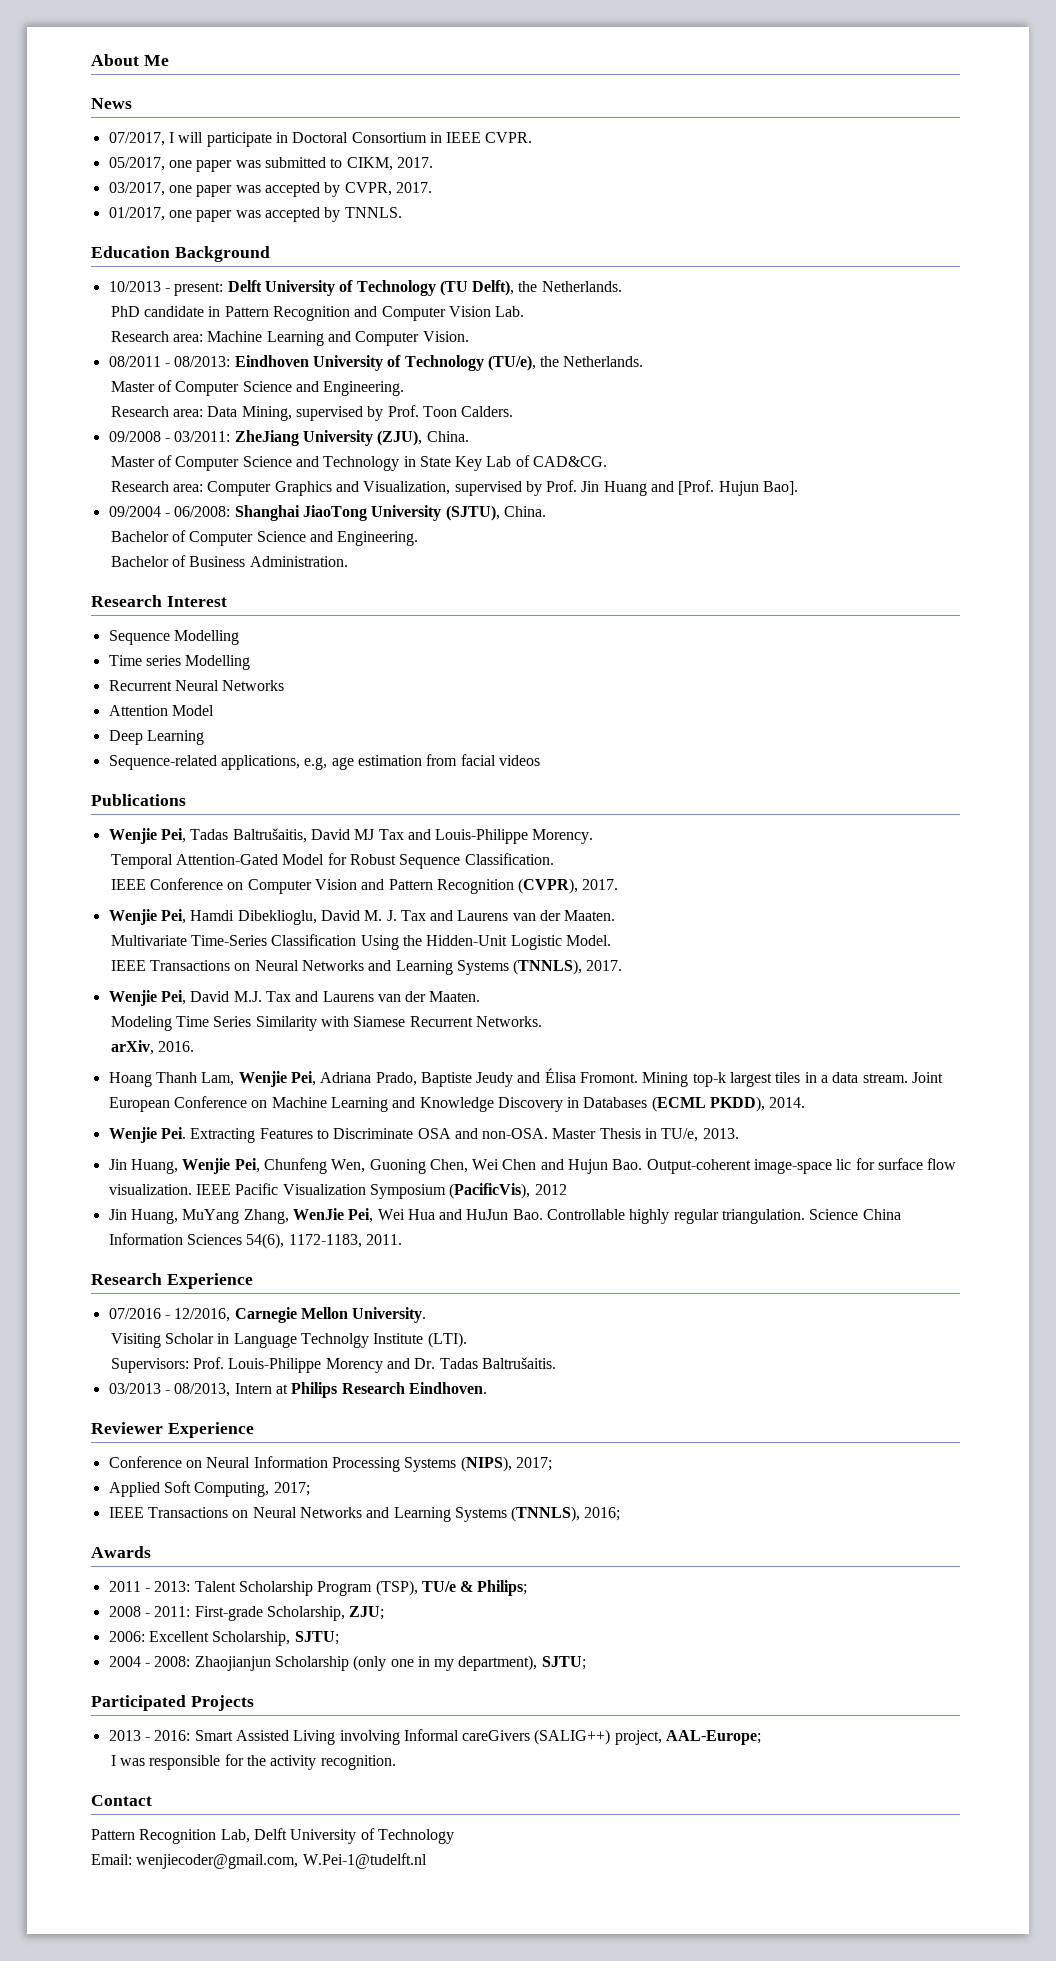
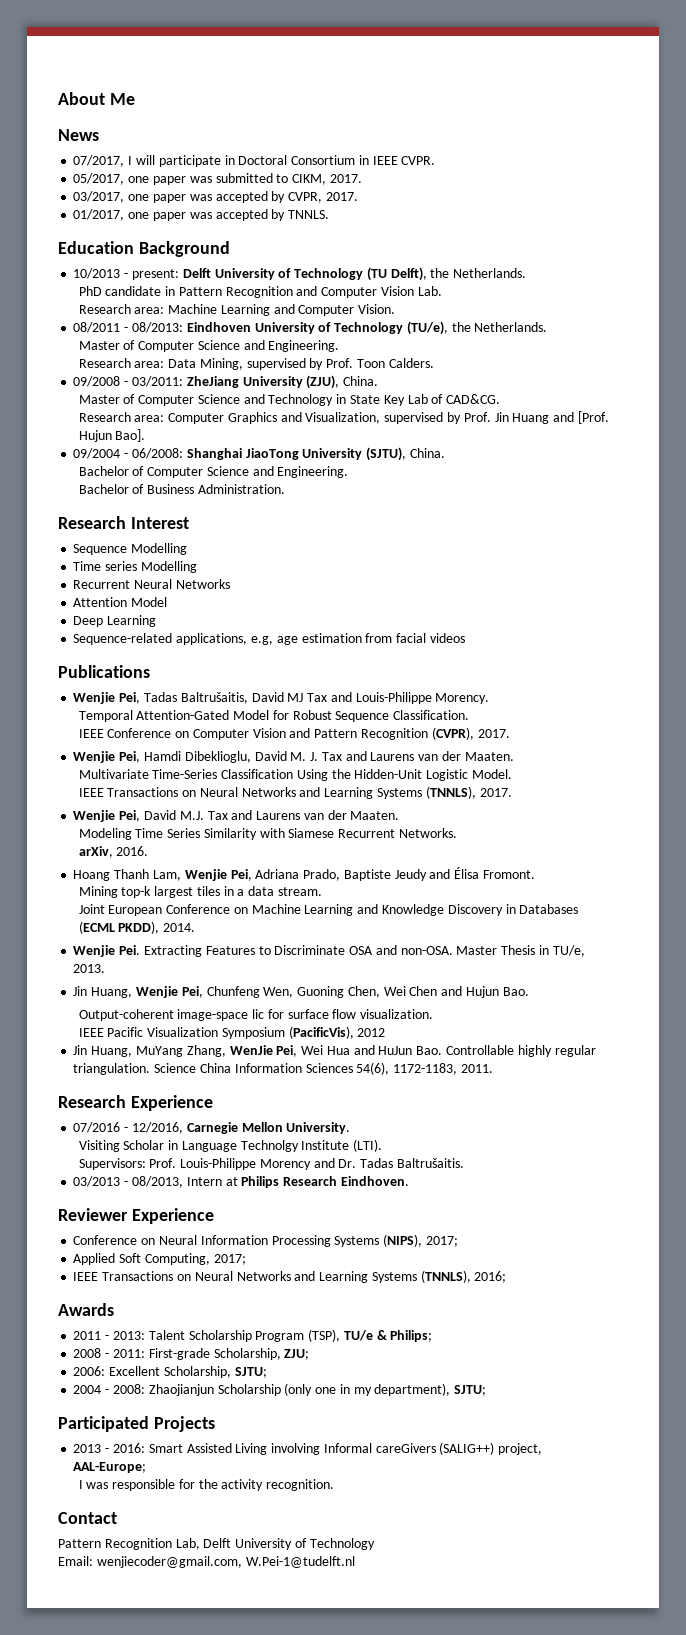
- Hoang Thanh Lam, Wenjie Pei, Adriana Prado, Baptiste Jeudy and Élisa Fromont. Mining top-k largest tiles in a data stream. Joint European Conference on Machine Learning and Knowledge Discovery in Databases (ECML PKDD), 2014.
+ Hoang Thanh Lam, Wenjie Pei, Adriana Prado, Baptiste Jeudy and Élisa Fromont.
+ Mining top-k largest tiles in a data stream.
+ Joint European Conference on Machine Learning and Knowledge Discovery in Databases (ECML PKDD), 2014.
- Jin Huang, Wenjie Pei, Chunfeng Wen, Guoning Chen, Wei Chen and Hujun Bao. Output-coherent image-space lic for surface flow visualization. IEEE Pacific Visualization Symposium (PacificVis), 2012
+ Jin Huang, Wenjie Pei, Chunfeng Wen, Guoning Chen, Wei Chen and Hujun Bao.
+ Output-coherent image-space lic for surface flow visualization.
+ IEEE Pacific Visualization Symposium (PacificVis), 2012

